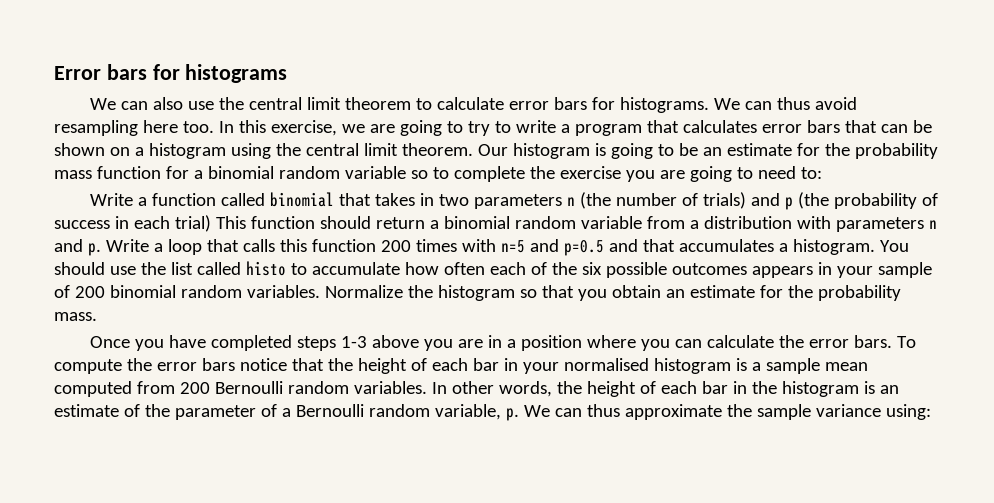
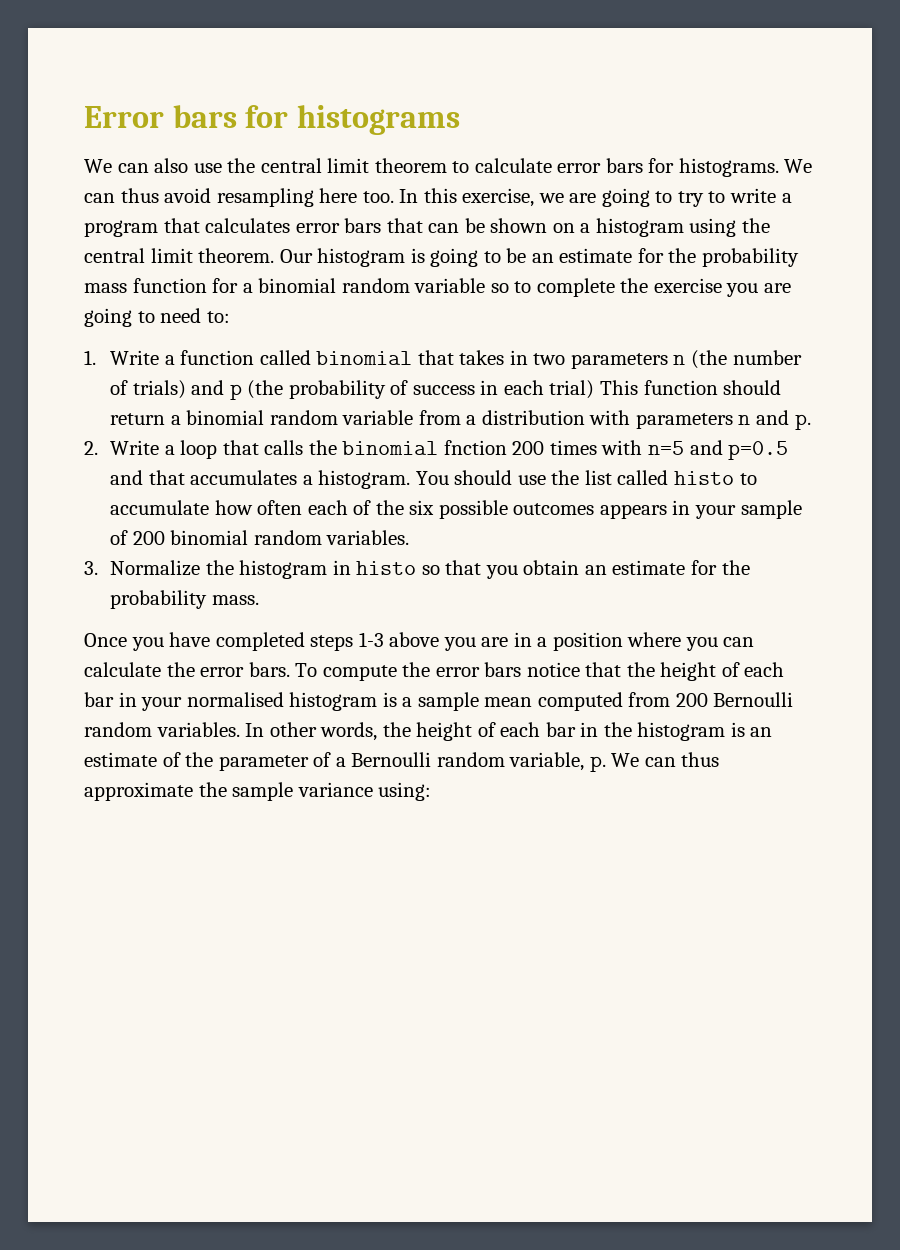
- Write a function called binomial that takes in two parameters n (the number of trials) and p (the probability of success in each trial) This function should return a binomial random variable from a distribution with parameters n and p. Write a loop that calls this function 200 times with n=5 and p=0.5 and that accumulates a histogram.
+ 1. Write a function called binomial that takes in two parameters n (the number of trials) and p (the probability of success in each trial) This function should return a binomial random variable from a distribution with parameters n and p.
+ 2. Write a loop that calls the binomial fnction 200 times with n=5 and p=0.5 and that accumulates a histogram.
- You should use the list called histo to accumulate how often each of the six possible outcomes appears in your sample of 200 binomial random variables. Normalize the histogram so that you obtain an estimate for the probability mass.
+ You should use the list called histo to accumulate how often each of the six possible outcomes appears in your sample of 200 binomial random variables.
+ 3. Normalize the histogram in histo so that you obtain an estimate for the probability mass.

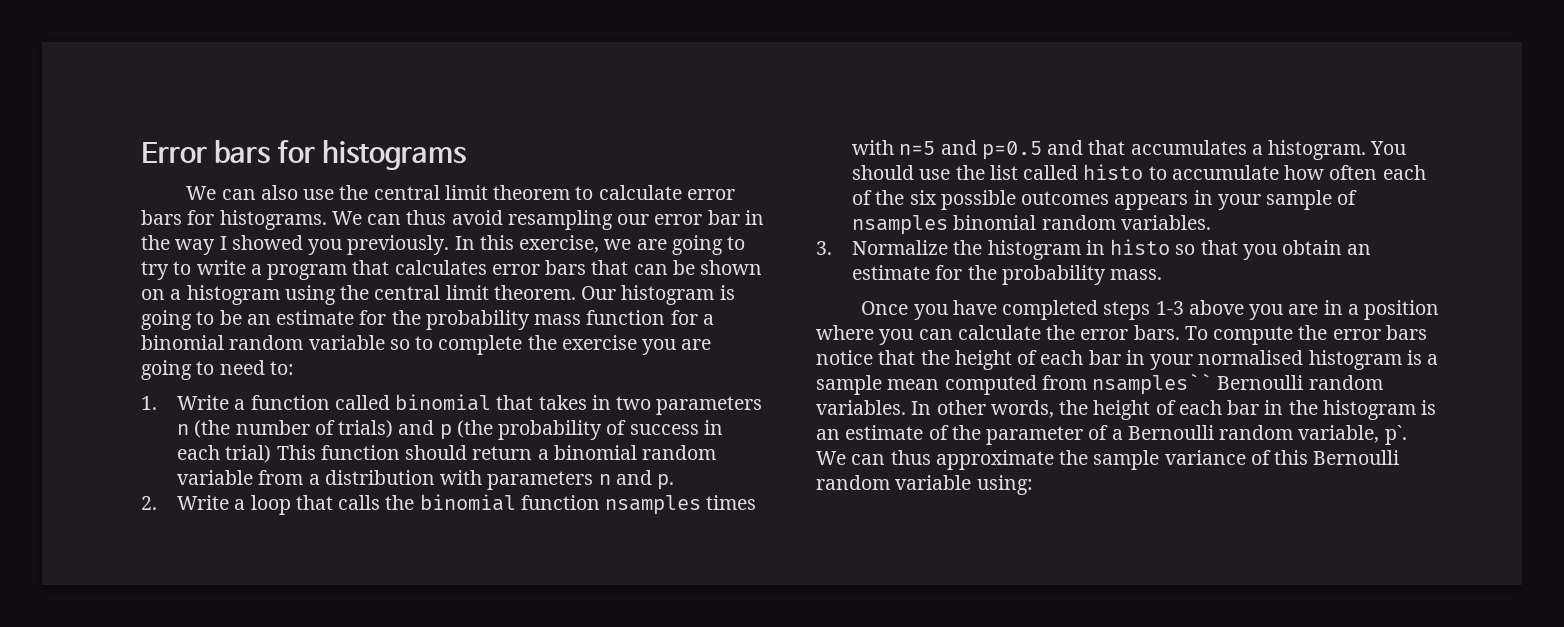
- We can thus avoid resampling here too.
+ We can thus avoid resampling our error bar in the way I showed you previously.
- 2. Write a loop that calls the binomial fnction 200 times with n=5 and p=0.5 and that accumulates a histogram.
+ 2. Write a loop that calls the binomial function nsamples times with n=5 and p=0.5 and that accumulates a histogram.
- You should use the list called histo to accumulate how often each of the six possible outcomes appears in your sample of 200 binomial random variables.
+ You should use the list called histo to accumulate how often each of the six possible outcomes appears in your sample of nsamples binomial random variables.
- To compute the error bars notice that the height of each bar in your normalised histogram is a sample mean computed from 200 Bernoulli random variables.
+ To compute the error bars notice that the height of each bar in your normalised histogram is a sample mean computed from nsamples`` Bernoulli random variables.
- In other words, the height of each bar in the histogram is an estimate of the parameter of a Bernoulli random variable, p. We can thus approximate the sample variance using:
+ In other words, the height of each bar in the histogram is an estimate of the parameter of a Bernoulli random variable, p`. We can thus approximate the sample variance of this Bernoulli random variable using:

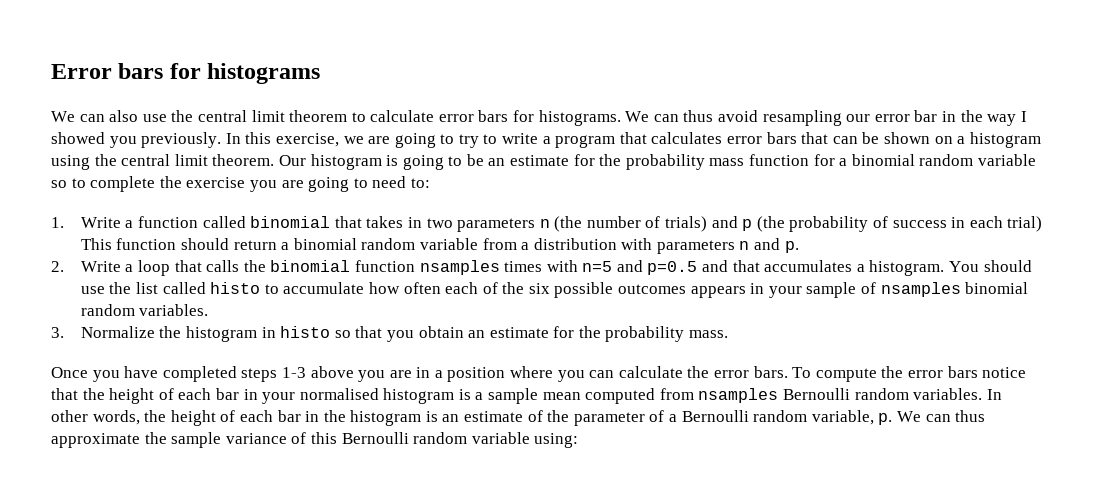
- To compute the error bars notice that the height of each bar in your normalised histogram is a sample mean computed from nsamples`` Bernoulli random variables.
+ To compute the error bars notice that the height of each bar in your normalised histogram is a sample mean computed from nsamples Bernoulli random variables.
- In other words, the height of each bar in the histogram is an estimate of the parameter of a Bernoulli random variable, p`. We can thus approximate the sample variance of this Bernoulli random variable using:
+ In other words, the height of each bar in the histogram is an estimate of the parameter of a Bernoulli random variable, p. We can thus approximate the sample variance of this Bernoulli random variable using:

